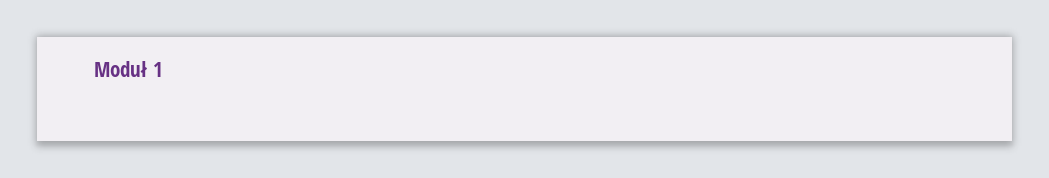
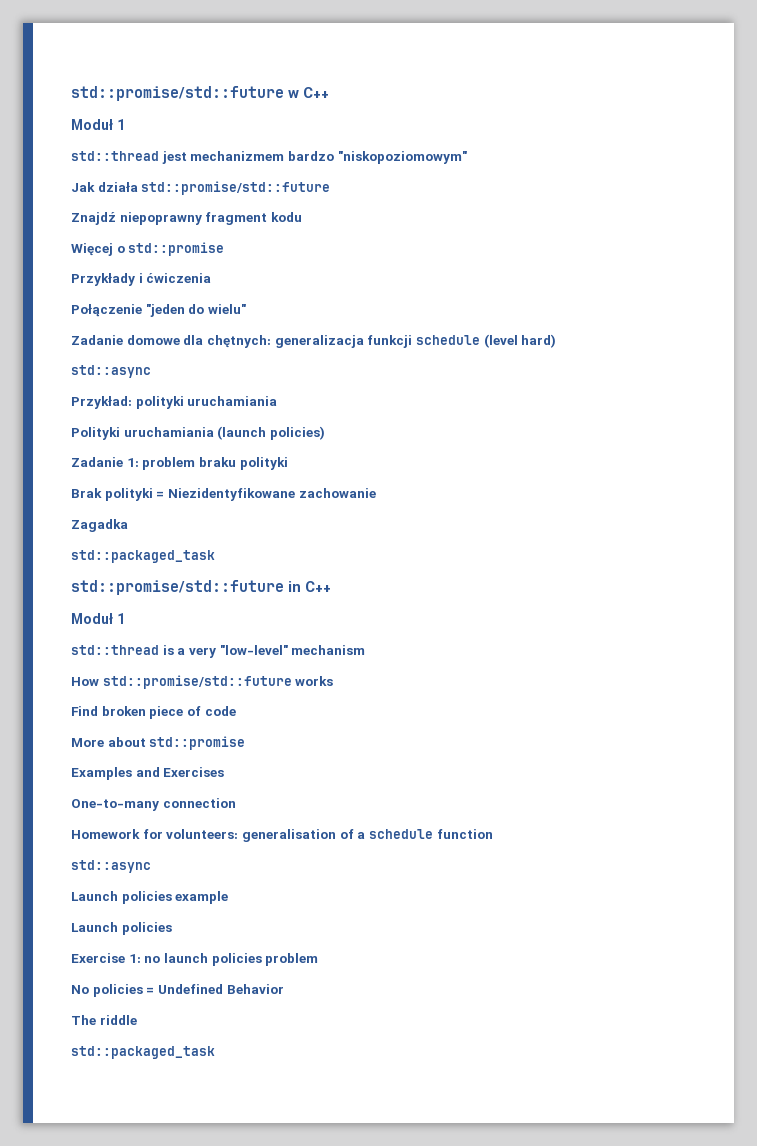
+ std::promise/std::future w C++
  Moduł 1
+ std::thread jest mechanizmem bardzo "niskopoziomowym"
+ Jak działa std::promise/std::future
+ Znajdź niepoprawny fragment kodu
+ Więcej o std::promise
+ Przykłady i ćwiczenia
+ Połączenie "jeden do wielu"
+ Zadanie domowe dla chętnych: generalizacja funkcji schedule (level hard)
+ std::async
+ Przykład: polityki uruchamiania
+ Polityki uruchamiania (launch policies)
+ Zadanie 1: problem braku polityki
+ Brak polityki = Niezidentyfikowane zachowanie
+ Zagadka
+ std::packaged_task
+ std::promise/std::future in C++
+ Moduł 1
+ std::thread is a very "low-level" mechanism
+ How std::promise/std::future works
+ Find broken piece of code
+ More about std::promise
+ Examples and Exercises
+ One-to-many connection
+ Homework for volunteers: generalisation of a schedule function
+ std::async
+ Launch policies example
+ Launch policies
+ Exercise 1: no launch policies problem
+ No policies = Undefined Behavior
+ The riddle
+ std::packaged_task

